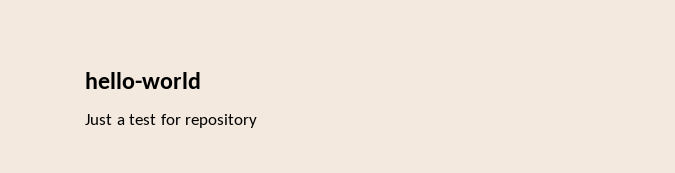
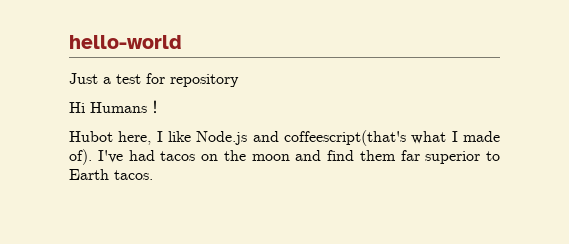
+ Hi Humans！
+ Hubot here, I like Node.js and coffeescript(that's what I made of). I've had tacos on the moon and find them far superior to Earth tacos.

